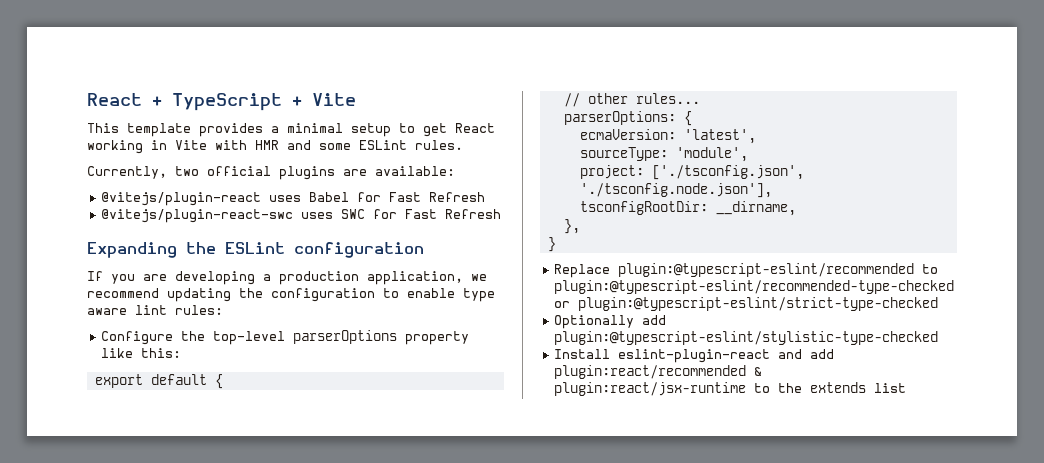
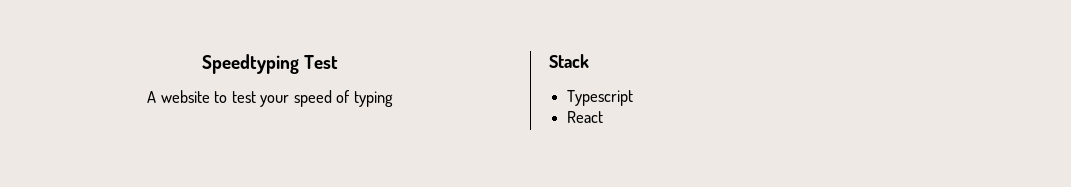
- React + TypeScript + Vite
- This template provides a minimal setup to get React working in Vite with HMR and some ESLint rules.
- Currently, two official plugins are available:
- @vitejs/plugin-react uses Babel for Fast Refresh
- @vitejs/plugin-react-swc uses SWC for Fast Refresh
- Expanding the ESLint configuration
- If you are developing a production application, we recommend updating the configuration to enable type aware lint rules:
- Configure the top-level parserOptions property like this:
- export default {
- // other rules...
- parserOptions: {
- ecmaVersion: 'latest',
- sourceType: 'module',
- project: ['./tsconfig.json', './tsconfig.node.json'],
- tsconfigRootDir: __dirname,
- },
- }
- Replace plugin:@typescript-eslint/recommended to plugin:@typescript-eslint/recommended-type-checked or plugin:@typescript-eslint/strict-type-checked
- Optionally add plugin:@typescript-eslint/stylistic-type-checked
- Install eslint-plugin-react and add plugin:react/recommended & plugin:react/jsx-runtime to the extends list
+ Speedtyping Test
+ A website to test your speed of typing
+ Stack
+ Typescript
+ React

